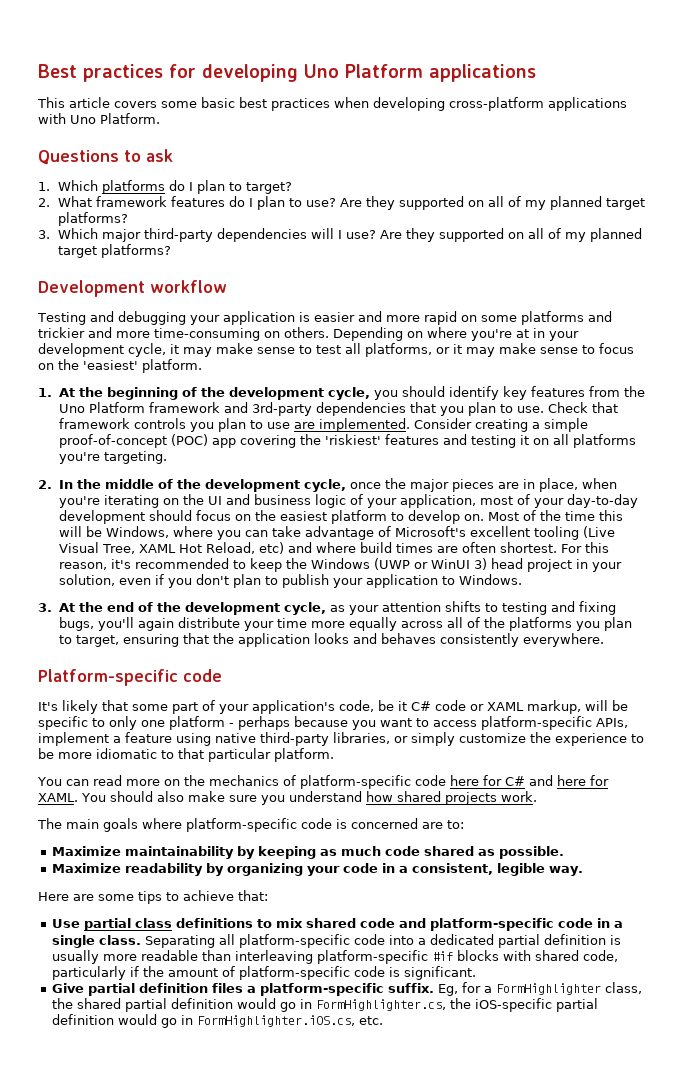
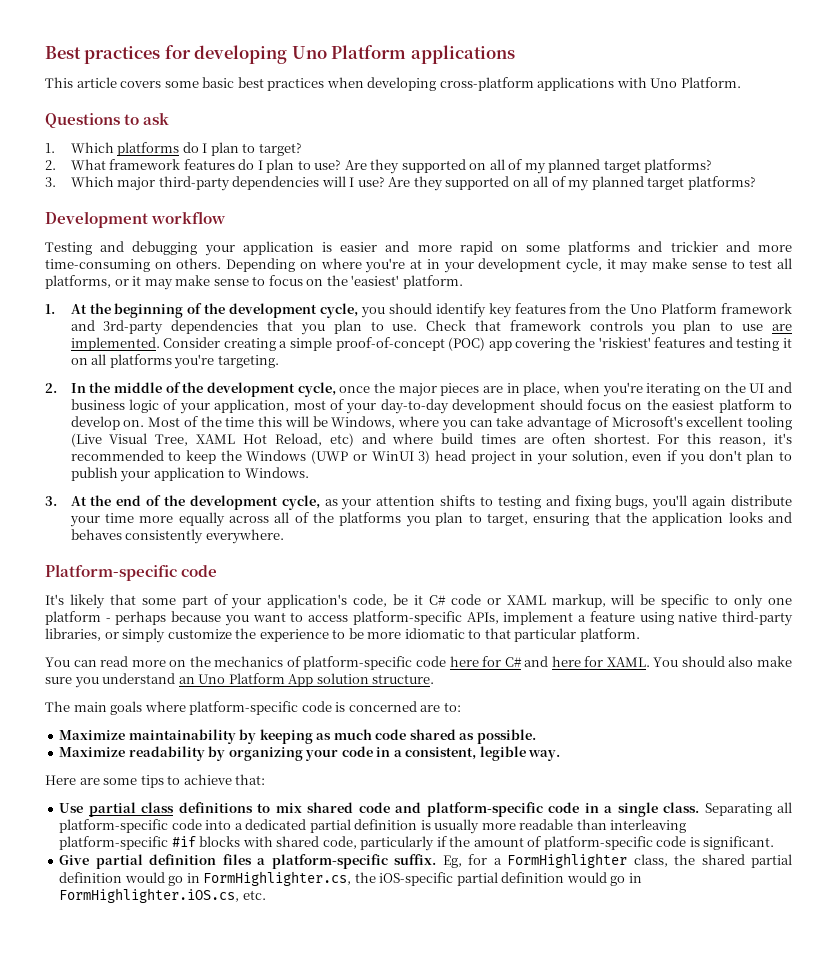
- You should also make sure you understand how shared projects work.
+ You should also make sure you understand an Uno Platform App solution structure.

